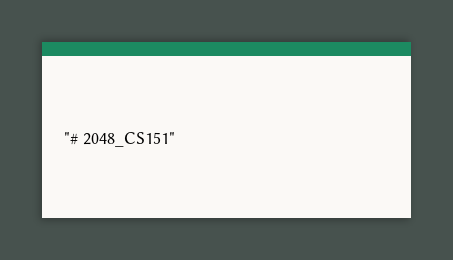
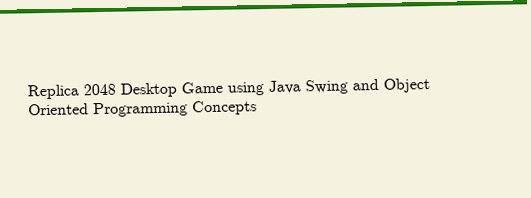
- "# 2048_CS151"
+ Replica 2048 Desktop Game using Java Swing and Object Oriented Programming Concepts

